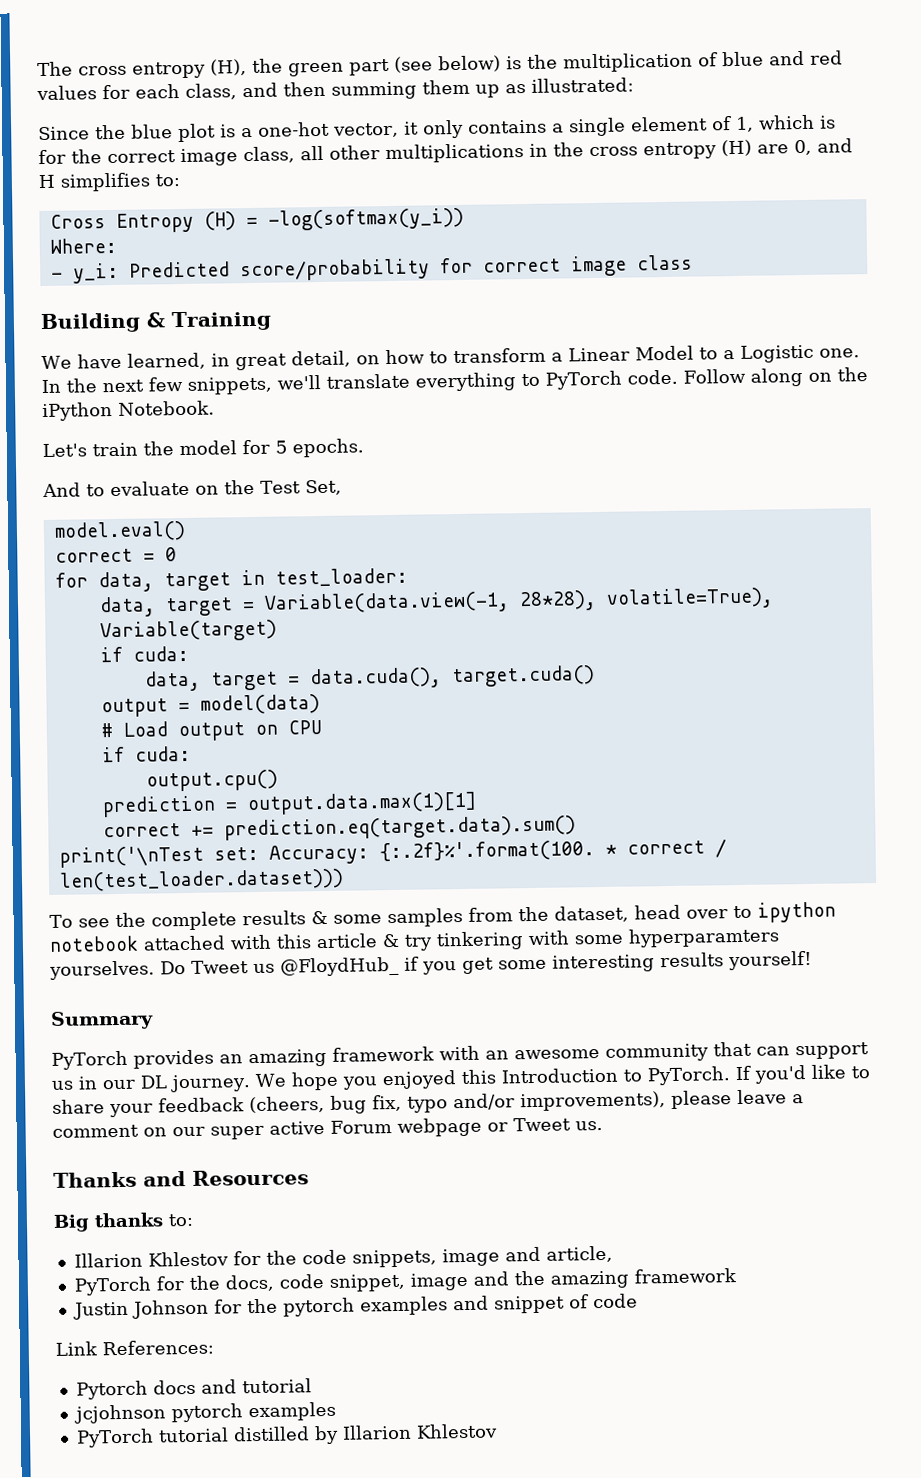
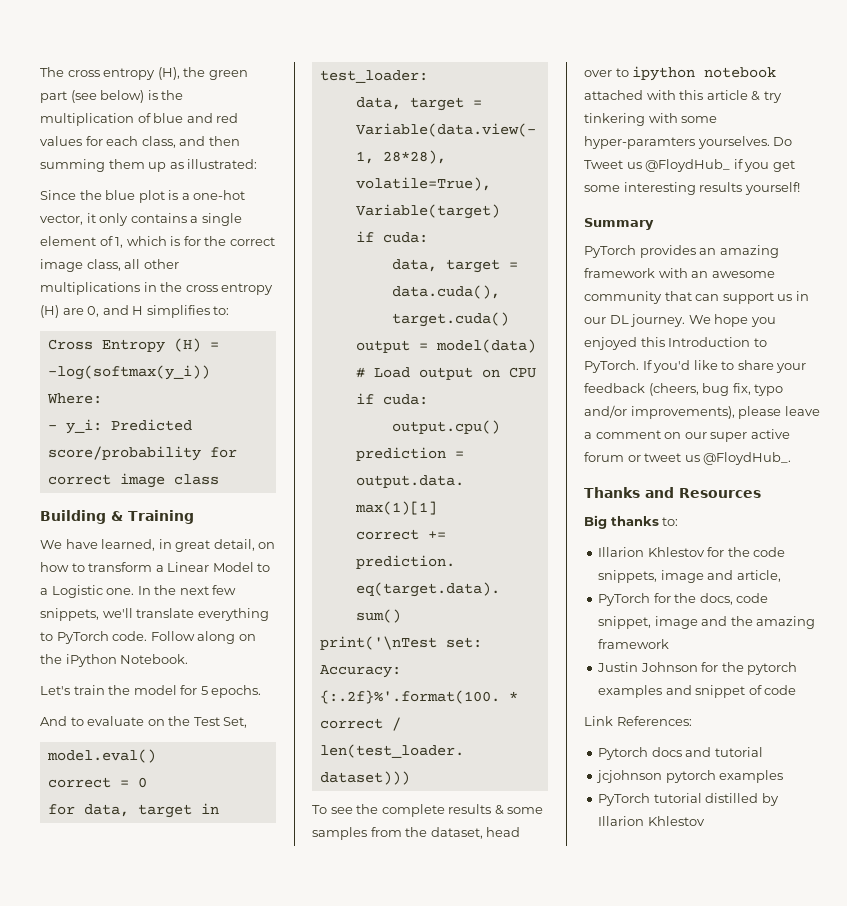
- To see the complete results & some samples from the dataset, head over to ipython notebook attached with this article & try tinkering with some hyperparamters yourselves.
+ To see the complete results & some samples from the dataset, head over to ipython notebook attached with this article & try tinkering with some hyper-paramters yourselves.
- If you'd like to share your feedback (cheers, bug fix, typo and/or improvements), please leave a comment on our super active Forum webpage or Tweet us.
+ If you'd like to share your feedback (cheers, bug fix, typo and/or improvements), please leave a comment on our super active forum or tweet us @FloydHub_.

